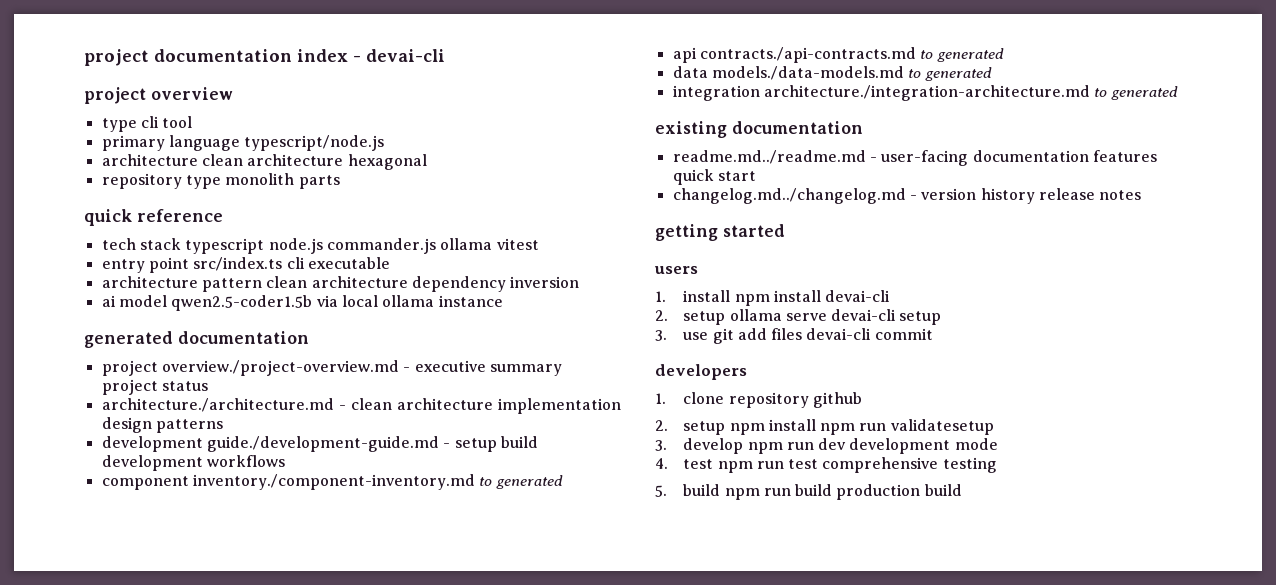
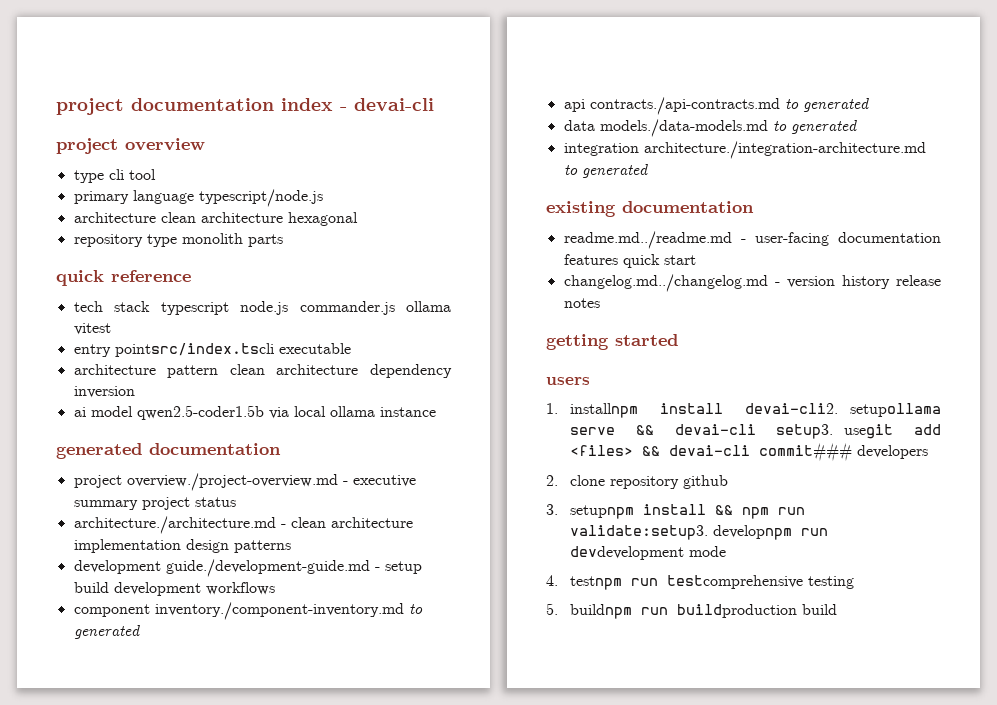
- entry point src/index.ts cli executable
+ entry pointsrc/index.tscli executable
- 1. install npm install devai-cli
- 2. setup ollama serve devai-cli setup
- 3. use git add files devai-cli commit
- developers
+ 1. installnpm install devai-cli2. setupollama serve && devai-cli setup3. usegit add <files> && devai-cli commit### developers
- 1. clone repository github
+ 2. clone repository github
- 2. setup npm install npm run validatesetup
- 3. develop npm run dev development mode
- 4. test npm run test comprehensive testing
- 5. build npm run build production build
+ 3. setupnpm install && npm run validate:setup3. developnpm run devdevelopment mode
+ 4. testnpm run testcomprehensive testing
+ 5. buildnpm run buildproduction build

